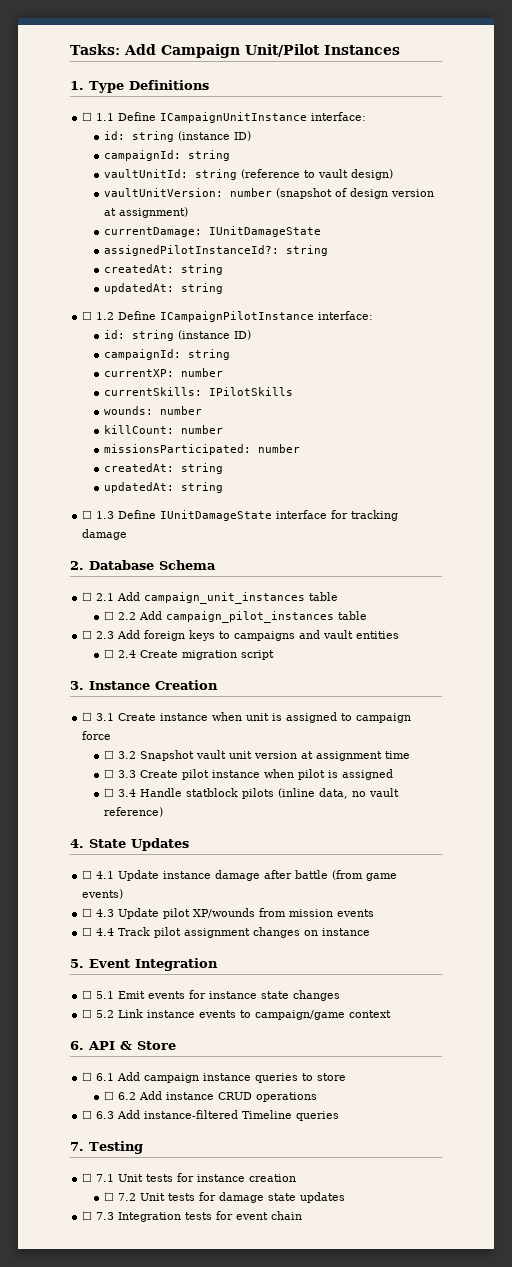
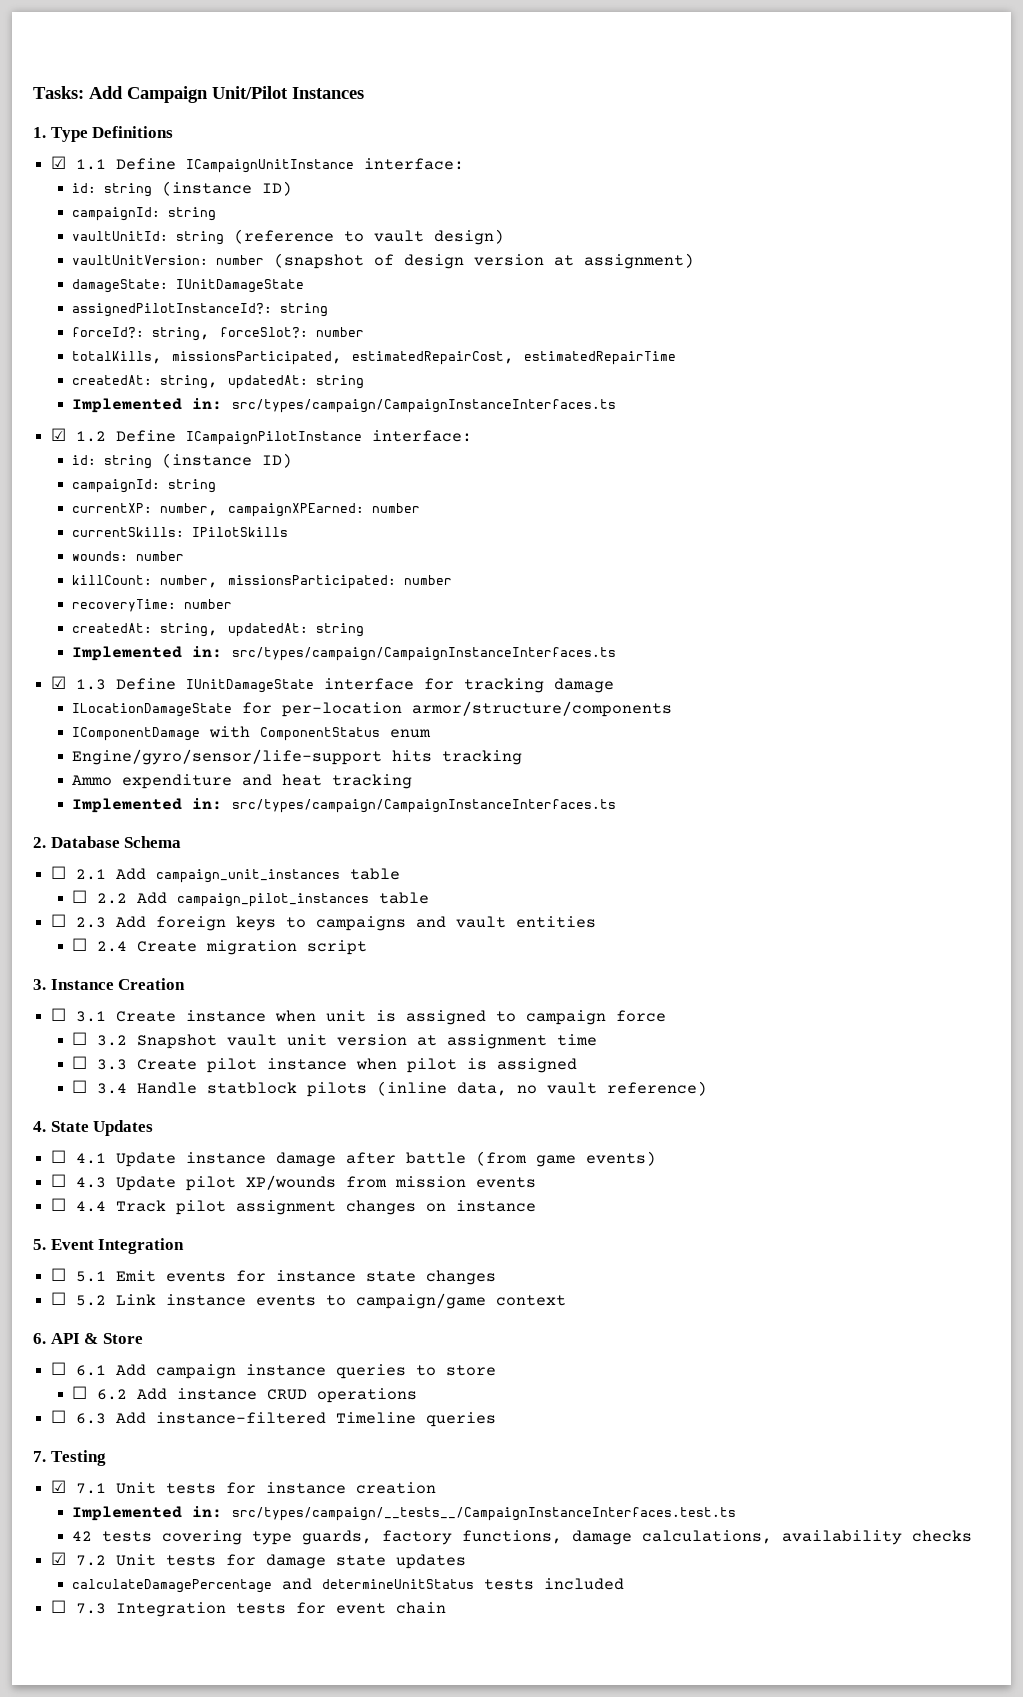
- ☐ 1.1 Define ICampaignUnitInstance interface:
+ ☑ 1.1 Define ICampaignUnitInstance interface:
- currentDamage: IUnitDamageState
+ damageState: IUnitDamageState
  assignedPilotInstanceId?: string
- createdAt: string
- updatedAt: string
- ☐ 1.2 Define ICampaignPilotInstance interface:
+ forceId?: string, forceSlot?: number
+ totalKills, missionsParticipated, estimatedRepairCost, estimatedRepairTime
+ createdAt: string, updatedAt: string
+ Implemented in: src/types/campaign/CampaignInstanceInterfaces.ts
+ ☑ 1.2 Define ICampaignPilotInstance interface:
- currentXP: number
+ currentXP: number, campaignXPEarned: number
- killCount: number
- missionsParticipated: number
- createdAt: string
- updatedAt: string
- ☐ 1.3 Define IUnitDamageState interface for tracking damage
+ killCount: number, missionsParticipated: number
+ recoveryTime: number
+ createdAt: string, updatedAt: string
+ Implemented in: src/types/campaign/CampaignInstanceInterfaces.ts
+ ☑ 1.3 Define IUnitDamageState interface for tracking damage
+ ILocationDamageState for per-location armor/structure/components
+ IComponentDamage with ComponentStatus enum
+ Engine/gyro/sensor/life-support hits tracking
+ Ammo expenditure and heat tracking
+ Implemented in: src/types/campaign/CampaignInstanceInterfaces.ts
- ☐ 7.1 Unit tests for instance creation
+ ☑ 7.1 Unit tests for instance creation
- ☐ 7.2 Unit tests for damage state updates
+ Implemented in: src/types/campaign/__tests__/CampaignInstanceInterfaces.test.ts
+ 42 tests covering type guards, factory functions, damage calculations, availability checks
+ ☑ 7.2 Unit tests for damage state updates
+ calculateDamagePercentage and determineUnitStatus tests included

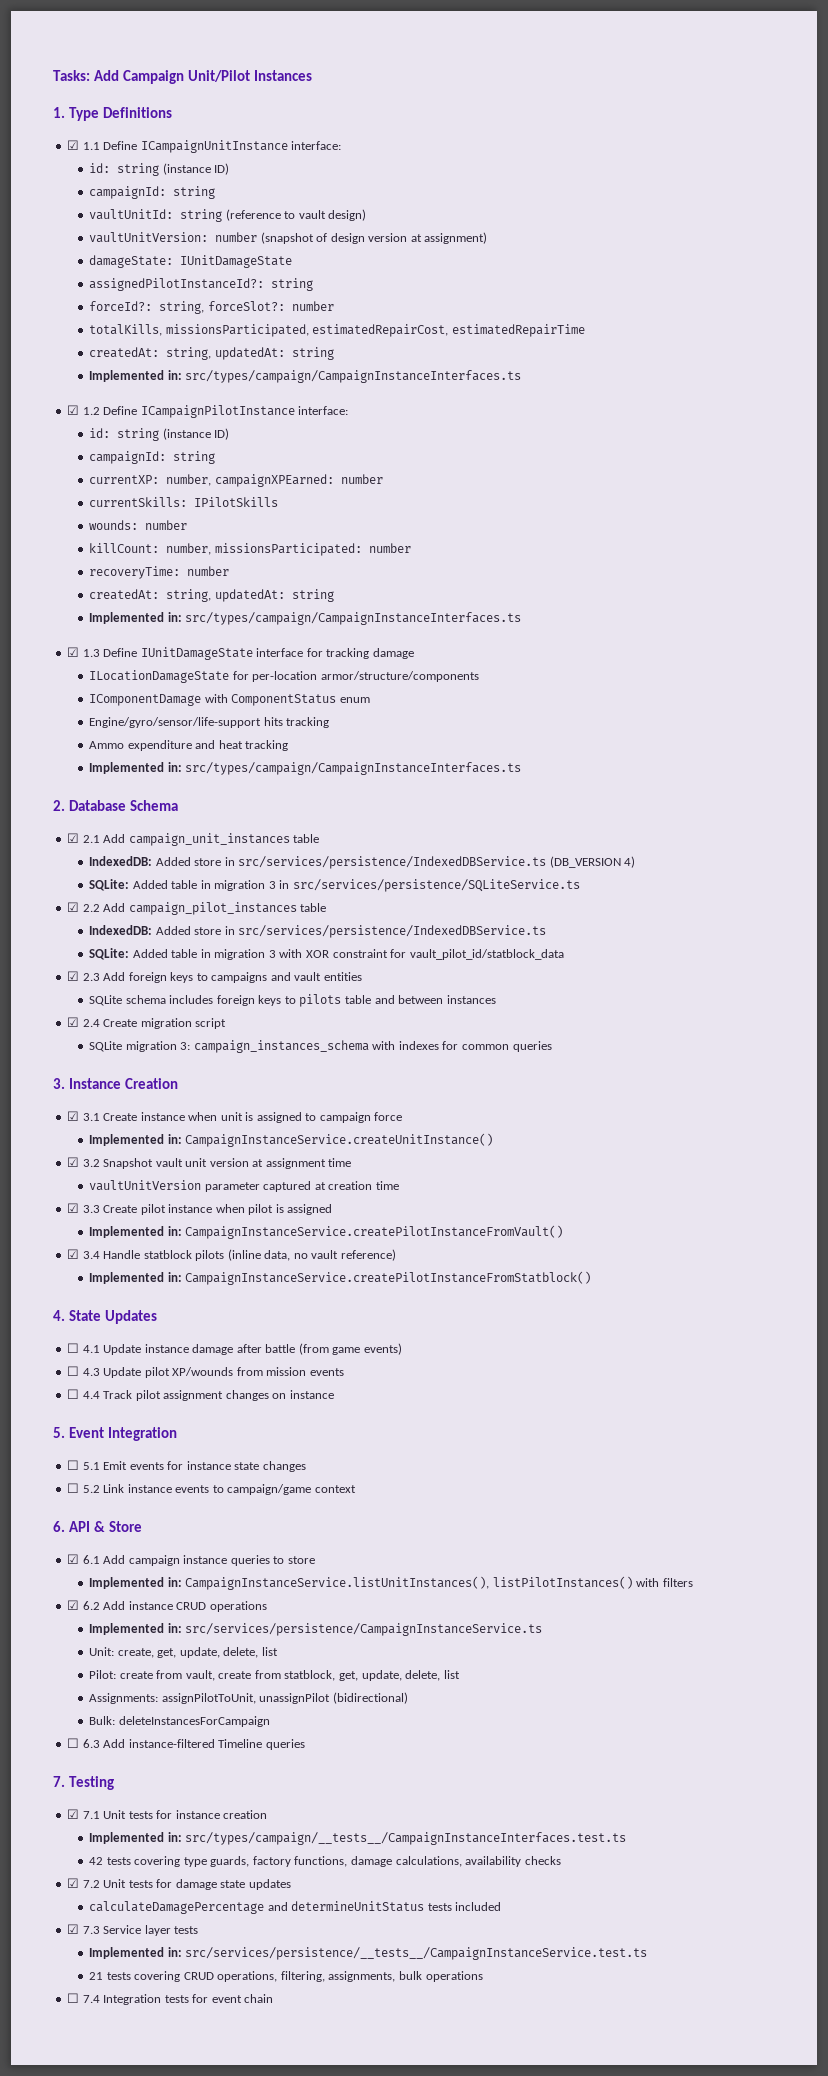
- ☐ 2.1 Add campaign_unit_instances table
+ ☑ 2.1 Add campaign_unit_instances table
- ☐ 2.2 Add campaign_pilot_instances table
- ☐ 2.3 Add foreign keys to campaigns and vault entities
+ IndexedDB: Added store in src/services/persistence/IndexedDBService.ts (DB_VERSION 4)
+ SQLite: Added table in migration 3 in src/services/persistence/SQLiteService.ts
+ ☑ 2.2 Add campaign_pilot_instances table
+ IndexedDB: Added store in src/services/persistence/IndexedDBService.ts
+ SQLite: Added table in migration 3 with XOR constraint for vault_pilot_id/statblock_data
+ ☑ 2.3 Add foreign keys to campaigns and vault entities
- ☐ 2.4 Create migration script
+ SQLite schema includes foreign keys to pilots table and between instances
+ ☑ 2.4 Create migration script
+ SQLite migration 3: campaign_instances_schema with indexes for common queries
- ☐ 3.1 Create instance when unit is assigned to campaign force
+ ☑ 3.1 Create instance when unit is assigned to campaign force
- ☐ 3.2 Snapshot vault unit version at assignment time
+ Implemented in: CampaignInstanceService.createUnitInstance()
+ ☑ 3.2 Snapshot vault unit version at assignment time
- ☐ 3.3 Create pilot instance when pilot is assigned
+ vaultUnitVersion parameter captured at creation time
+ ☑ 3.3 Create pilot instance when pilot is assigned
- ☐ 3.4 Handle statblock pilots (inline data, no vault reference)
+ Implemented in: CampaignInstanceService.createPilotInstanceFromVault()
+ ☑ 3.4 Handle statblock pilots (inline data, no vault reference)
+ Implemented in: CampaignInstanceService.createPilotInstanceFromStatblock()
- ☐ 6.1 Add campaign instance queries to store
+ ☑ 6.1 Add campaign instance queries to store
- ☐ 6.2 Add instance CRUD operations
+ Implemented in: CampaignInstanceService.listUnitInstances(), listPilotInstances() with filters
+ ☑ 6.2 Add instance CRUD operations
+ Implemented in: src/services/persistence/CampaignInstanceService.ts
+ Unit: create, get, update, delete, list
+ Pilot: create from vault, create from statblock, get, update, delete, list
+ Assignments: assignPilotToUnit, unassignPilot (bidirectional)
+ Bulk: deleteInstancesForCampaign
- ☐ 7.3 Integration tests for event chain
+ ☑ 7.3 Service layer tests
+ Implemented in: src/services/persistence/__tests__/CampaignInstanceService.test.ts
+ 21 tests covering CRUD operations, filtering, assignments, bulk operations
+ ☐ 7.4 Integration tests for event chain

